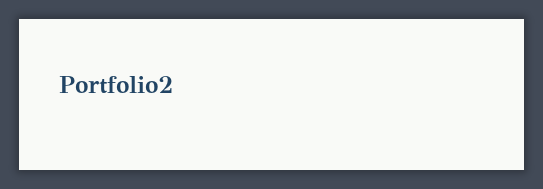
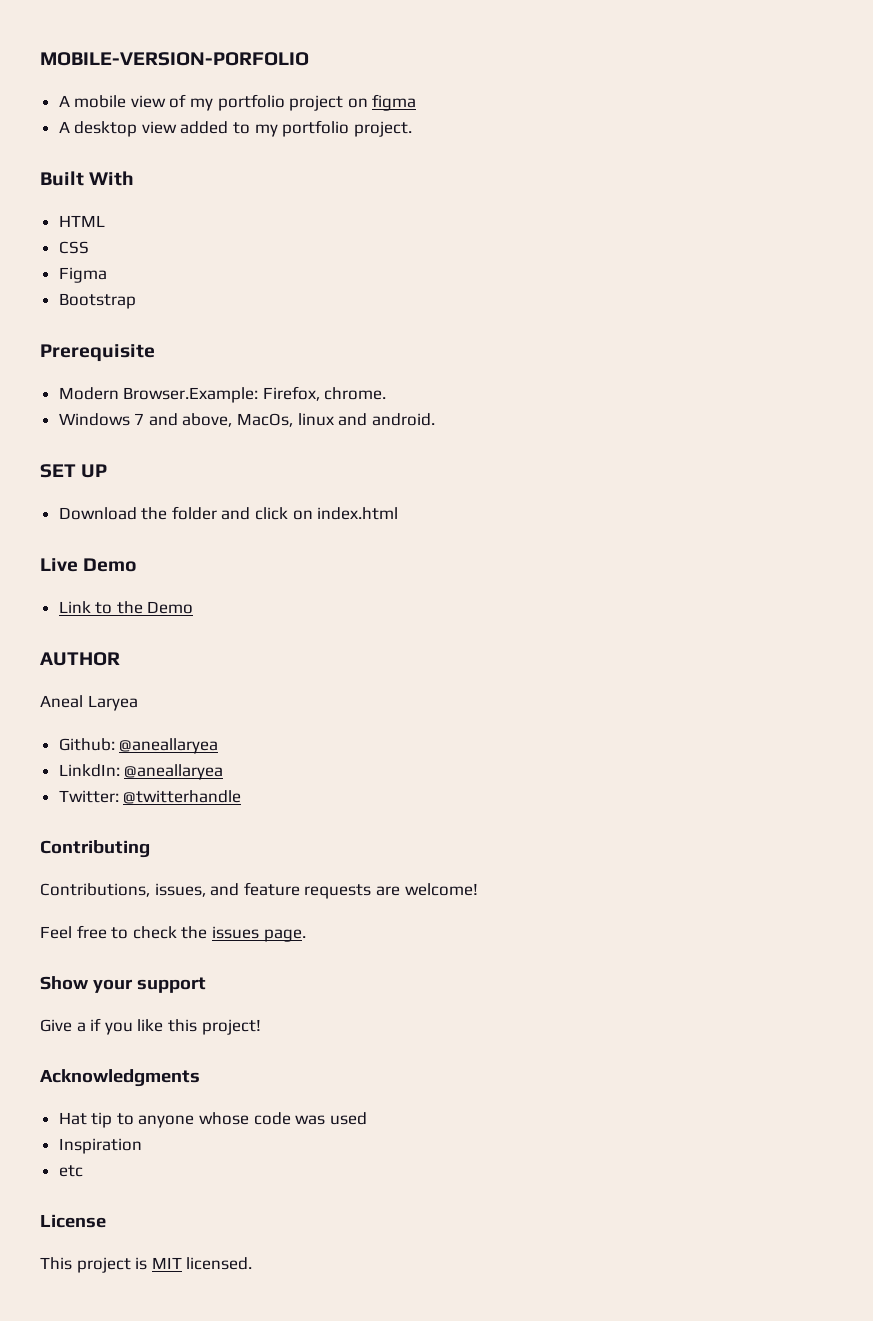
- Portfolio2
+ MOBILE-VERSION-PORFOLIO
+ A mobile view of my portfolio project on figma
+ A desktop view added to my portfolio project.
+ Built With
+ HTML
+ CSS
+ Figma
+ Bootstrap
+ Prerequisite
+ Modern Browser.Example: Firefox, chrome.
+ Windows 7 and above, MacOs, linux and android.
+ SET UP
+ Download the folder and click on index.html
+ Live Demo
+ Link to the Demo
+ AUTHOR
+ Aneal Laryea
+ Github: @aneallaryea
+ LinkdIn: @aneallaryea
+ Twitter: @twitterhandle
+ Contributing
+ Contributions, issues, and feature requests are welcome!
+ Feel free to check the issues page.
+ Show your support
+ Give a if you like this project!
+ Acknowledgments
+ Hat tip to anyone whose code was used
+ Inspiration
+ etc
+ License
+ This project is MIT licensed.

